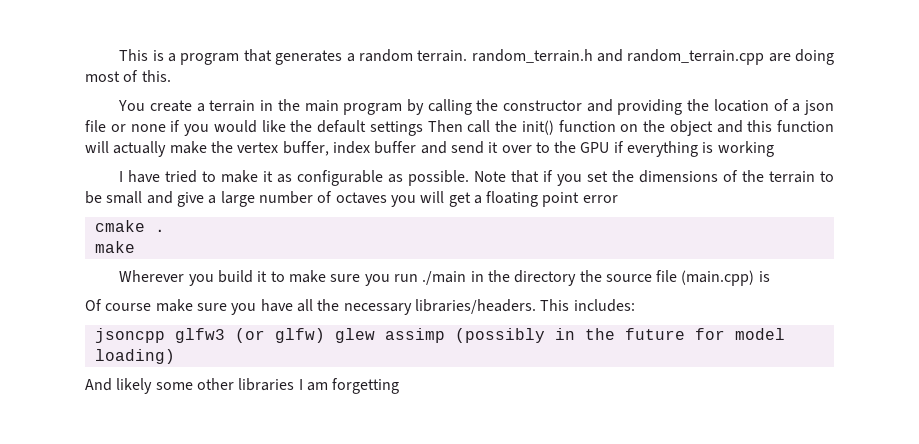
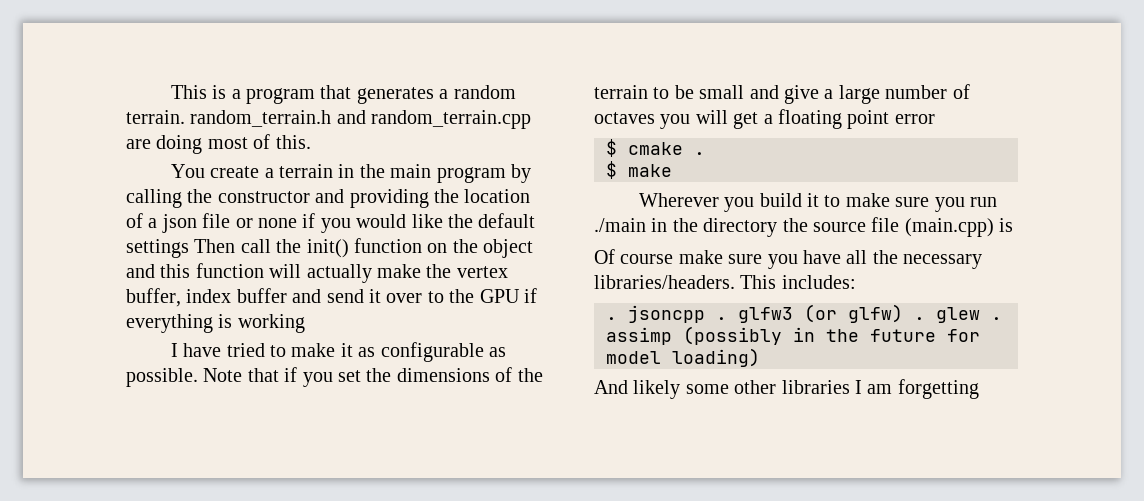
- cmake .
- make
+ $ cmake .
+ $ make
- jsoncpp glfw3 (or glfw) glew assimp (possibly in the future for model loading)
+ . jsoncpp . glfw3 (or glfw) . glew . assimp (possibly in the future for model loading)

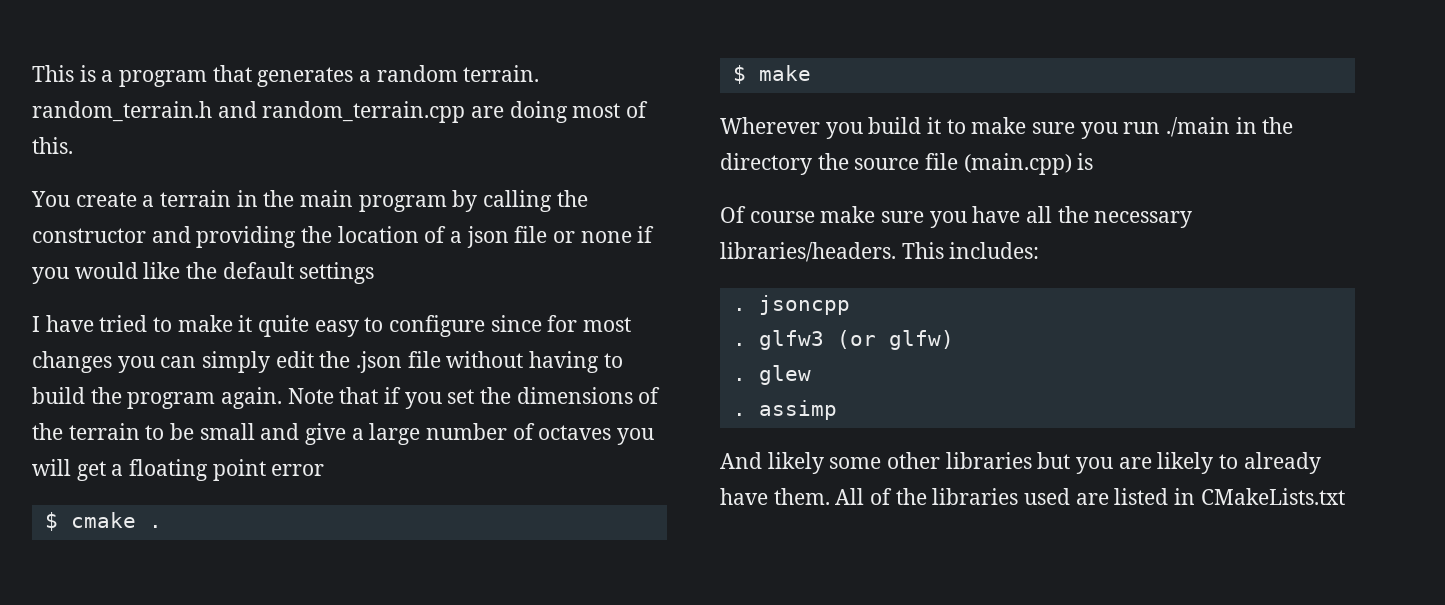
- You create a terrain in the main program by calling the constructor and providing the location of a json file or none if you would like the default settings Then call the init() function on the object and this function will actually make the vertex buffer, index buffer and send it over to the GPU if everything is working
+ You create a terrain in the main program by calling the constructor and providing the location of a json file or none if you would like the default settings
- I have tried to make it as configurable as possible.
+ I have tried to make it quite easy to configure since for most changes you can simply edit the .json file without having to build the program again.
- . jsoncpp . glfw3 (or glfw) . glew . assimp (possibly in the future for model loading)
+ . jsoncpp
+ . glfw3 (or glfw)
+ . glew
+ . assimp
- And likely some other libraries I am forgetting
+ And likely some other libraries but you are likely to already have them. All of the libraries used are listed in CMakeLists.txt

